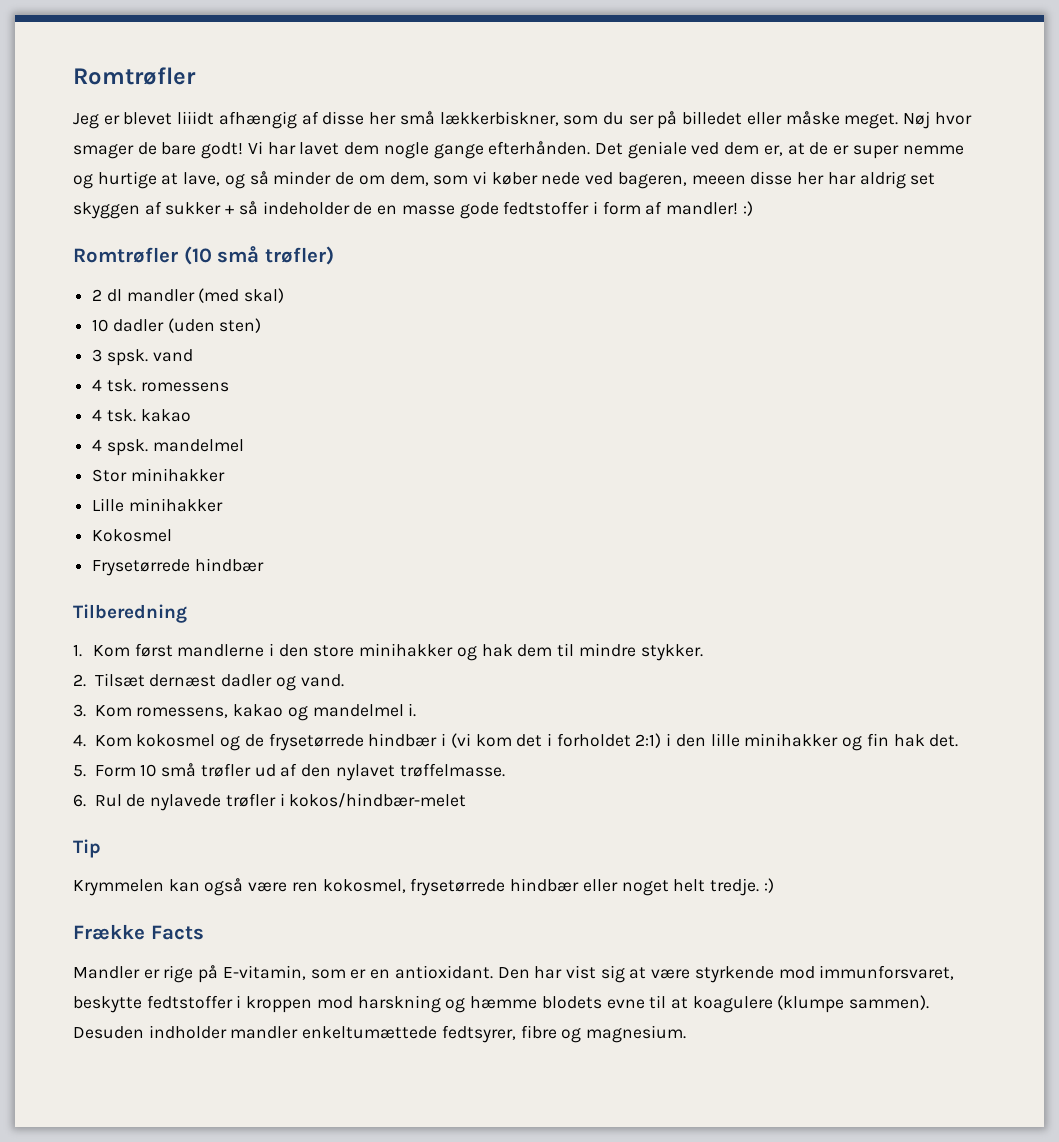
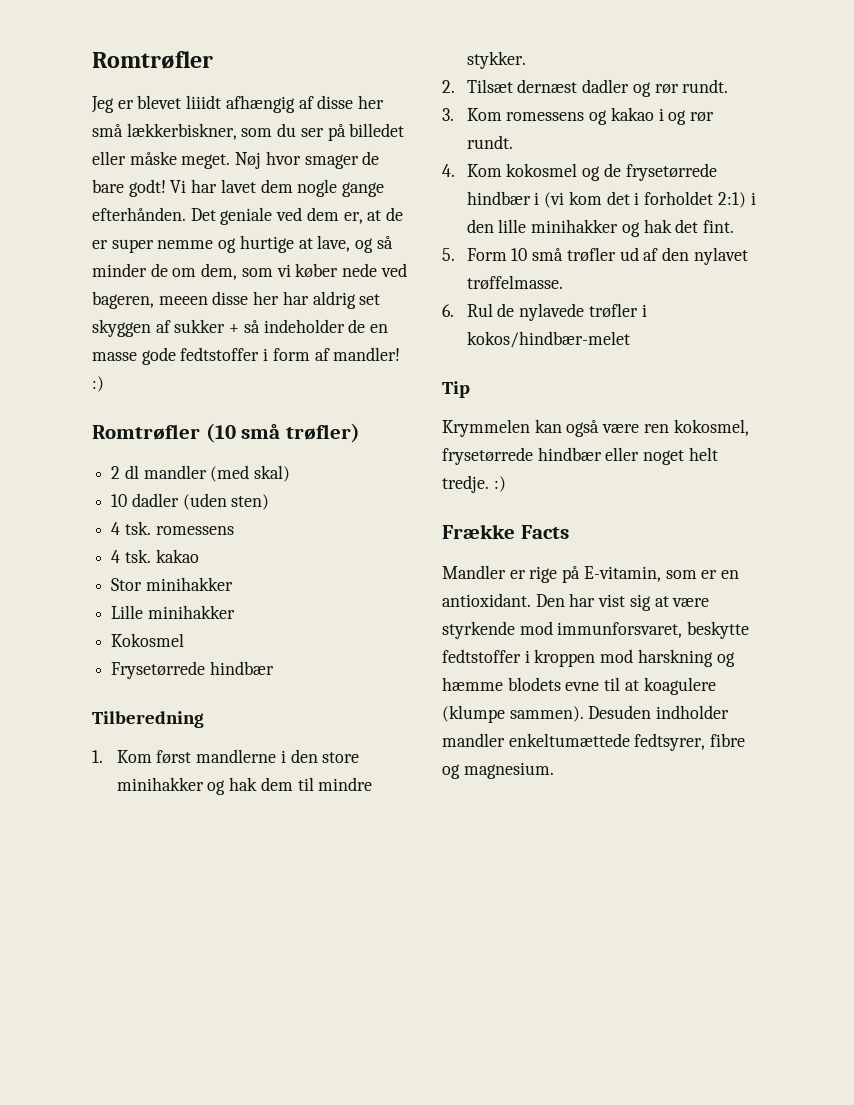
- 3 spsk. vand
- 4 spsk. mandelmel
- 2. Tilsæt dernæst dadler og vand.
+ 2. Tilsæt dernæst dadler og rør rundt.
- 3. Kom romessens, kakao og mandelmel i.
+ 3. Kom romessens og kakao i og rør rundt.
- 4. Kom kokosmel og de frysetørrede hindbær i (vi kom det i forholdet 2:1) i den lille minihakker og fin hak det.
+ 4. Kom kokosmel og de frysetørrede hindbær i (vi kom det i forholdet 2:1) i den lille minihakker og hak det fint.

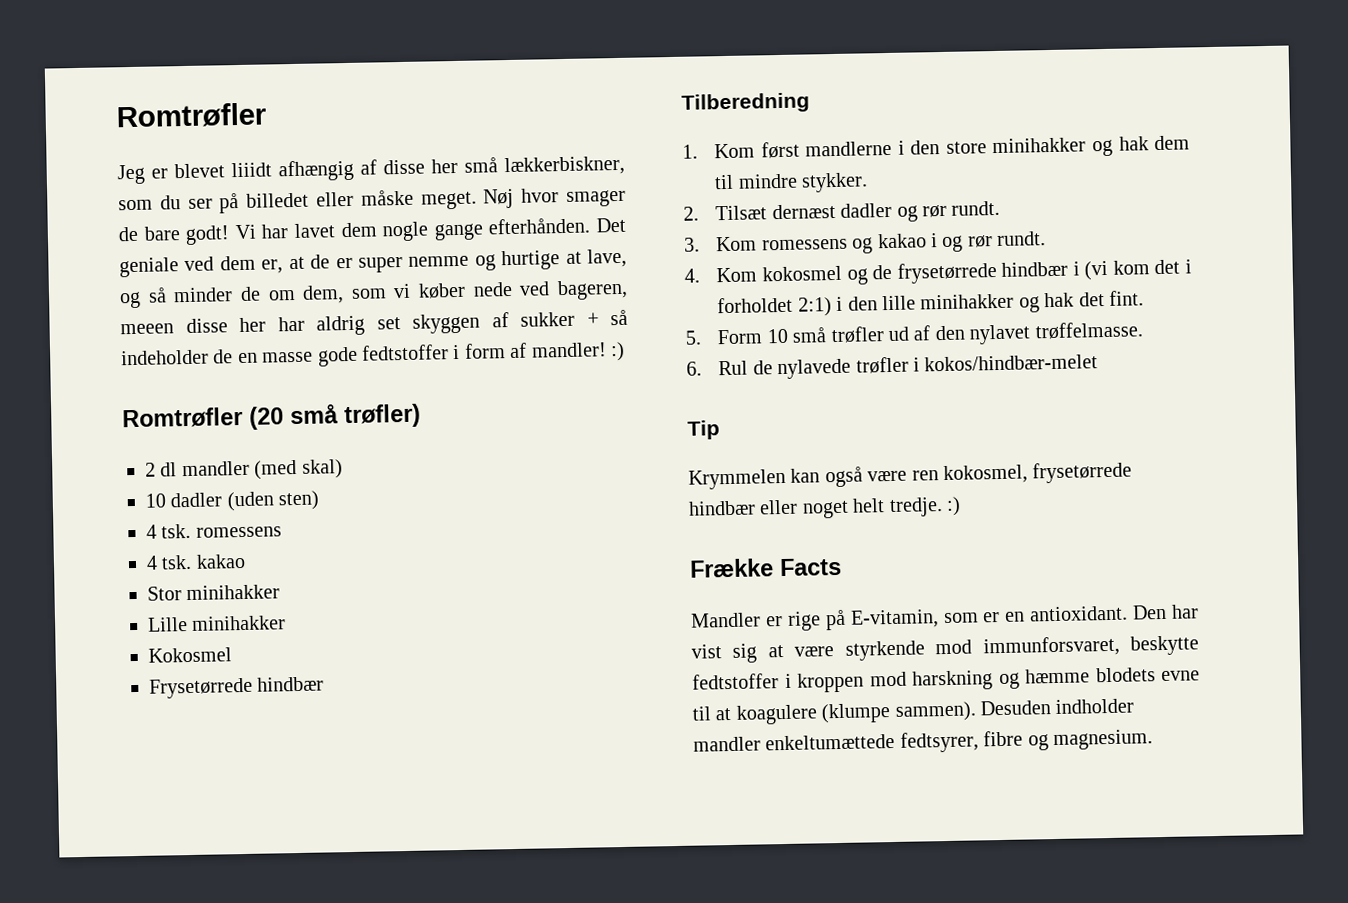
- Romtrøfler (10 små trøfler)
+ Romtrøfler (20 små trøfler)

